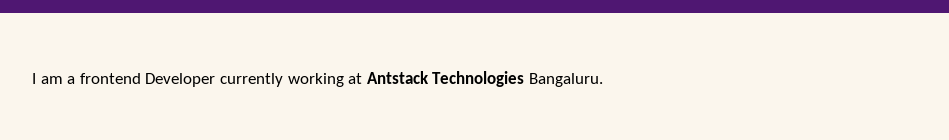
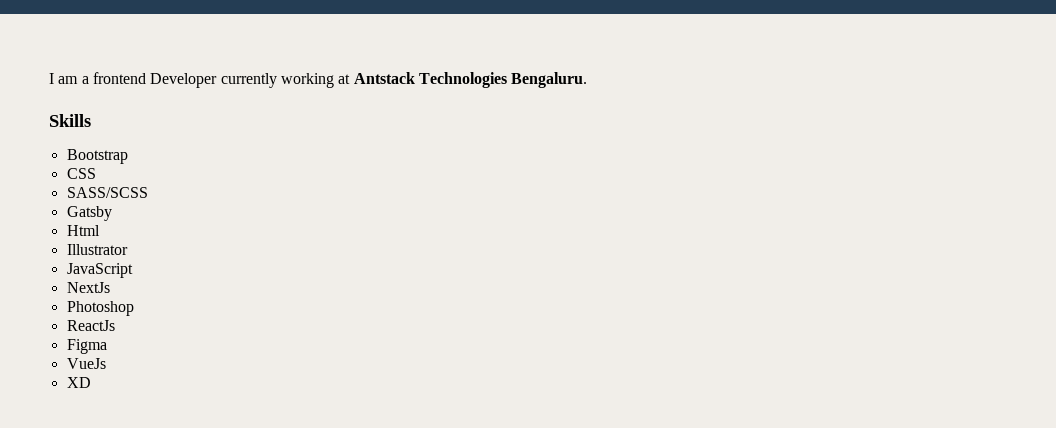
- I am a frontend Developer currently working at Antstack Technologies Bangaluru.
+ I am a frontend Developer currently working at Antstack Technologies Bengaluru.
+ Skills
+ Bootstrap
+ CSS
+ SASS/SCSS
+ Gatsby
+ Html
+ Illustrator
+ JavaScript
+ NextJs
+ Photoshop
+ ReactJs
+ Figma
+ VueJs
+ XD

